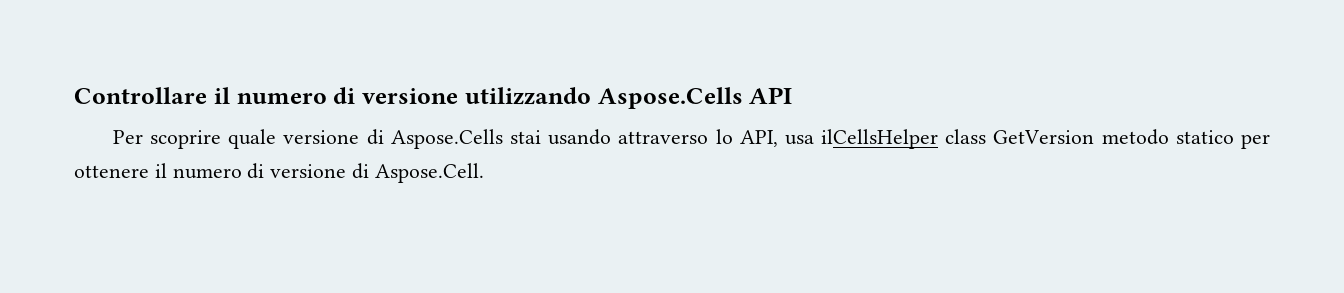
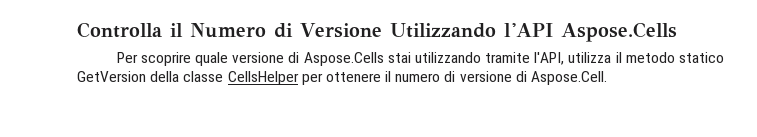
- Controllare il numero di versione utilizzando Aspose.Cells API
+ Controlla il Numero di Versione Utilizzando l'API Aspose.Cells
- Per scoprire quale versione di Aspose.Cells stai usando attraverso lo API, usa ilCellsHelper class GetVersion metodo statico per ottenere il numero di versione di Aspose.Cell.
+ Per scoprire quale versione di Aspose.Cells stai utilizzando tramite l'API, utilizza il metodo statico GetVersion della classe CellsHelper per ottenere il numero di versione di Aspose.Cell.

